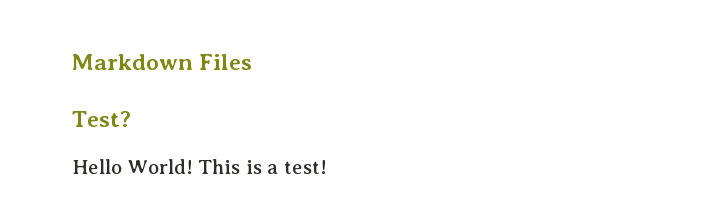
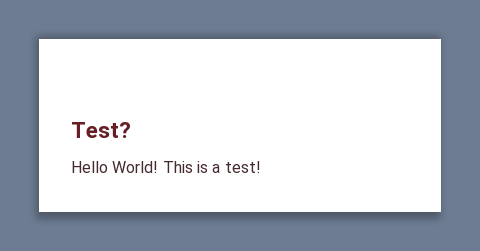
- Markdown Files

